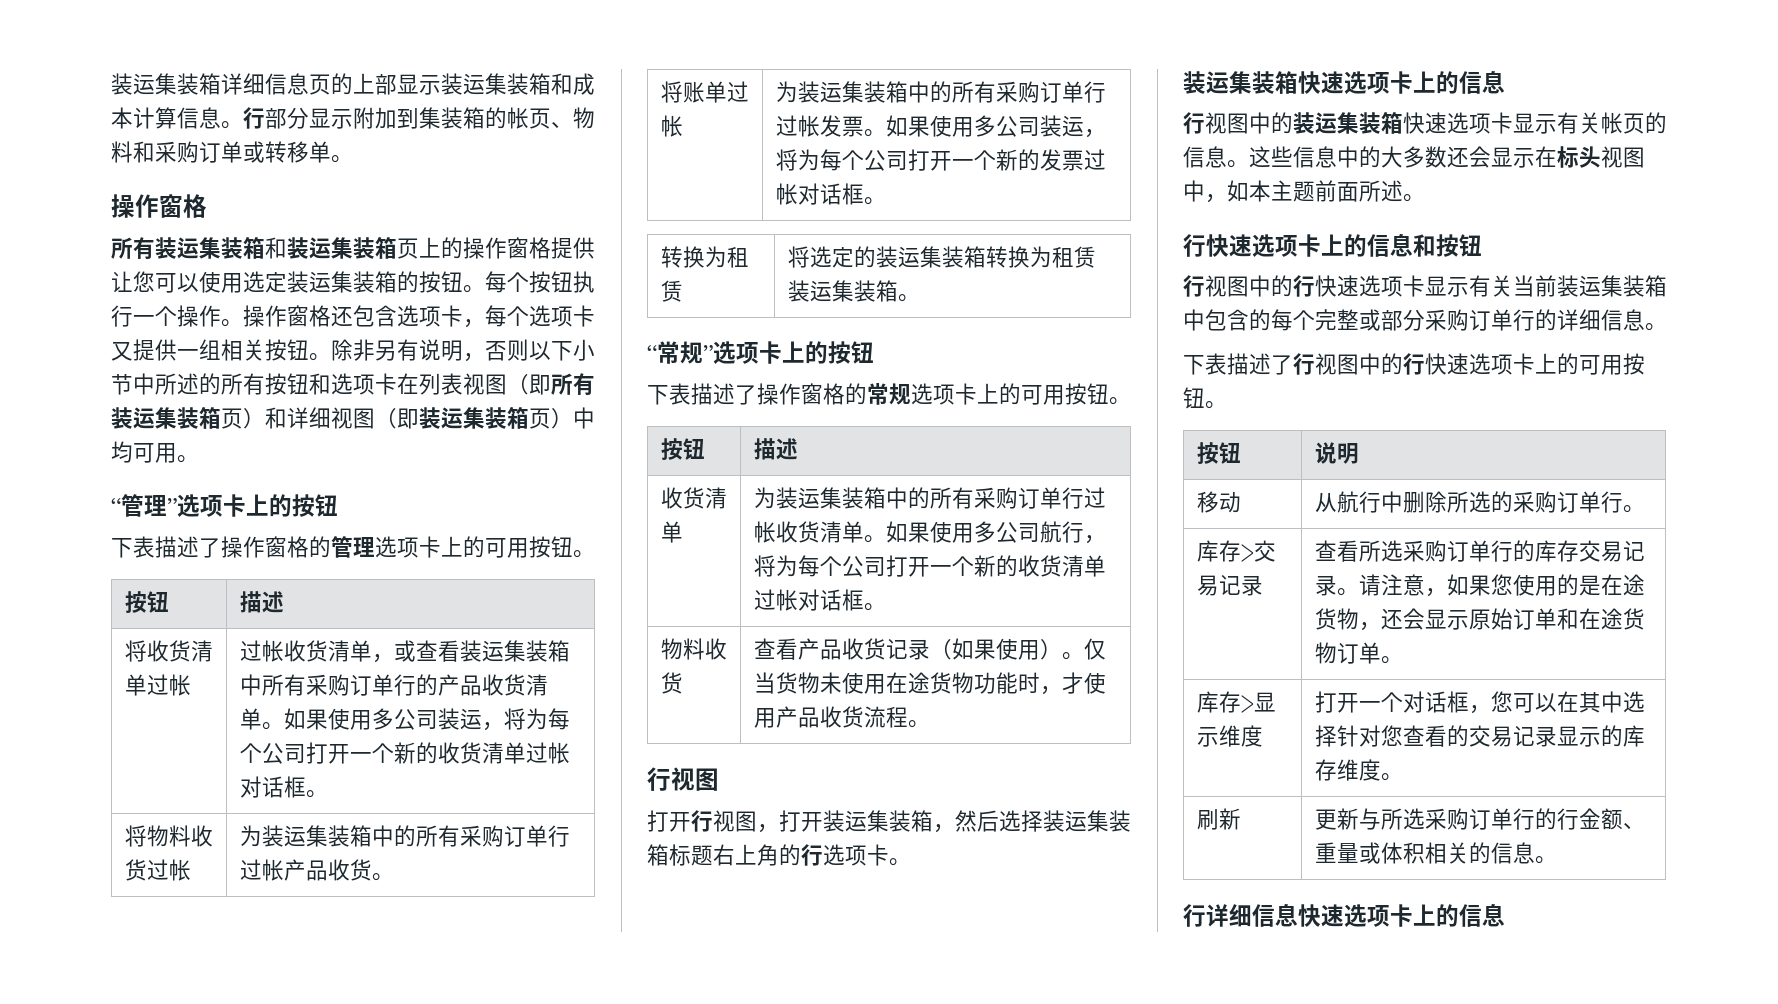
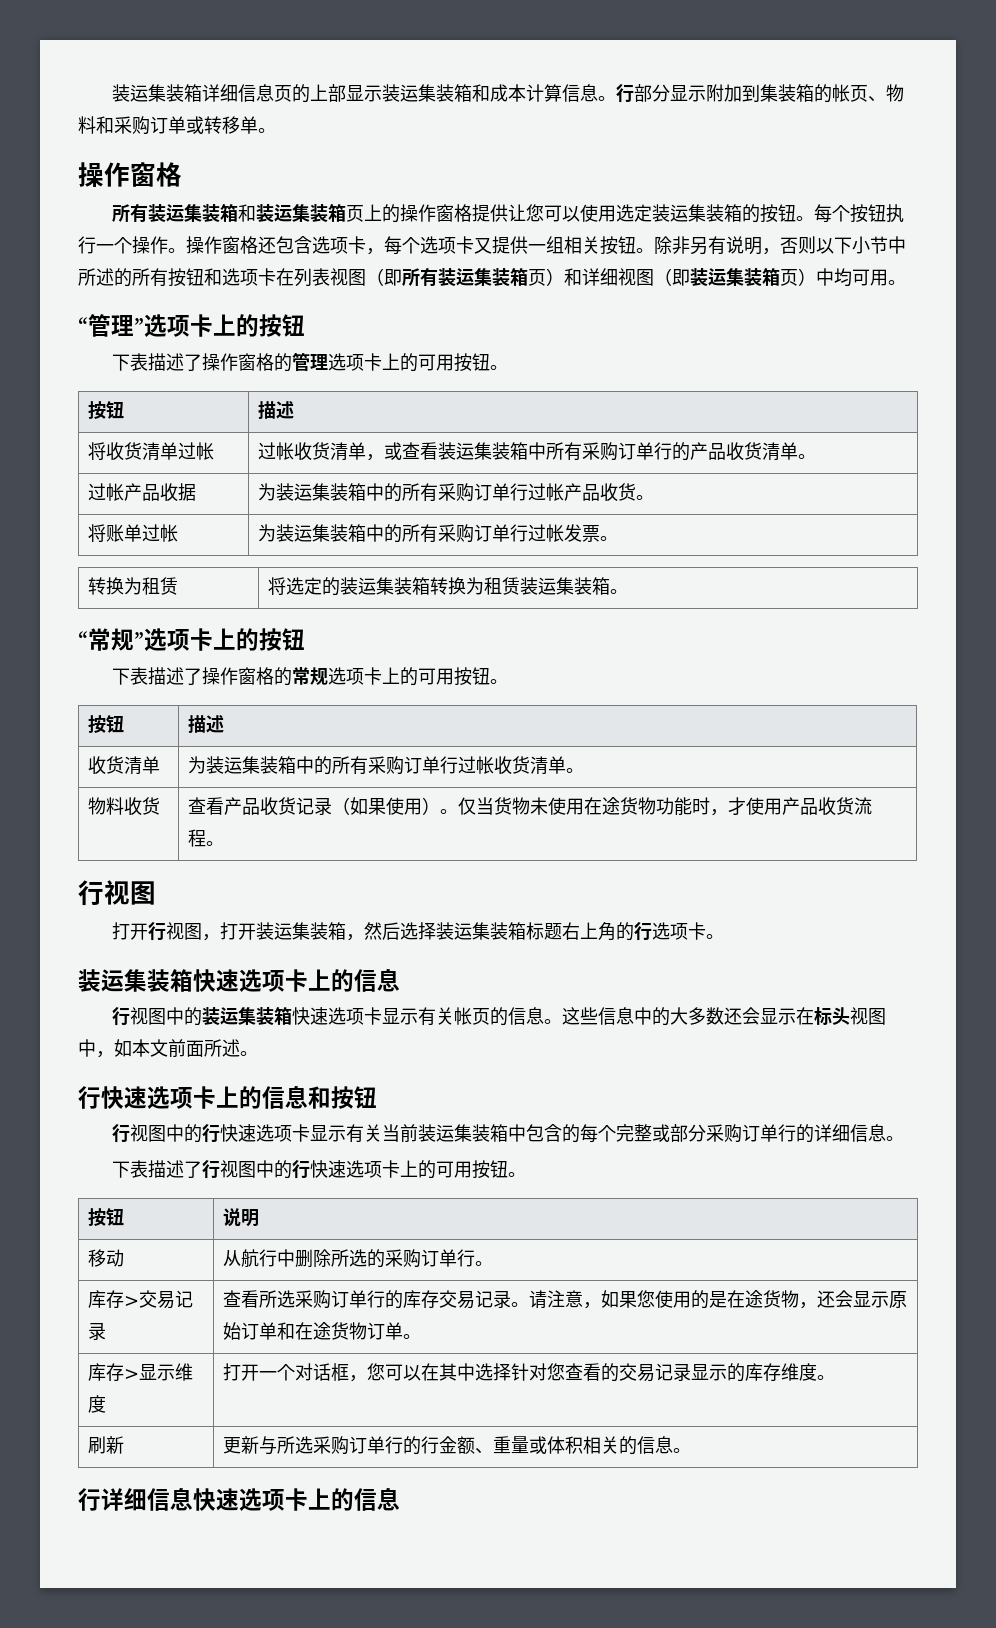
- 将收货清单过帐 | 过帐收货清单，或查看装运集装箱中所有采购订单行的产品收货清单。如果使用多公司装运，将为每个公司打开一个新的收货清单过帐对话框。
- 将物料收货过帐 | 为装运集装箱中的所有采购订单行过帐产品收货。
+ 将收货清单过帐 | 过帐收货清单，或查看装运集装箱中所有采购订单行的产品收货清单。
+ 过帐产品收据 | 为装运集装箱中的所有采购订单行过帐产品收货。
- 将账单过帐 | 为装运集装箱中的所有采购订单行过帐发票。如果使用多公司装运，将为每个公司打开一个新的发票过帐对话框。
+ 将账单过帐 | 为装运集装箱中的所有采购订单行过帐发票。
- 收货清单 | 为装运集装箱中的所有采购订单行过帐收货清单。如果使用多公司航行，将为每个公司打开一个新的收货清单过帐对话框。
+ 收货清单 | 为装运集装箱中的所有采购订单行过帐收货清单。
- 这些信息中的大多数还会显示在标头视图中，如本主题前面所述。
+ 这些信息中的大多数还会显示在标头视图中，如本文前面所述。

